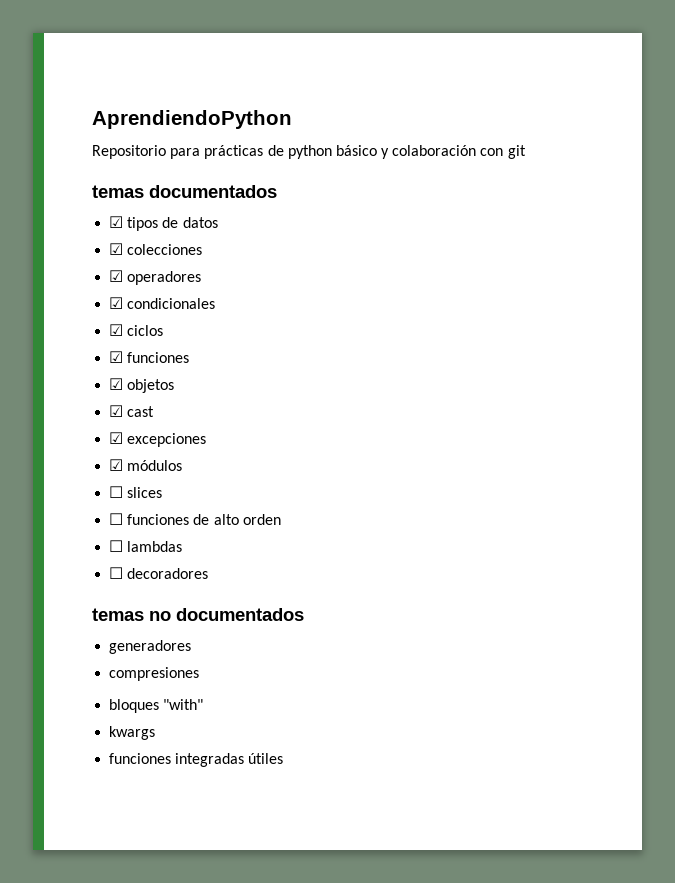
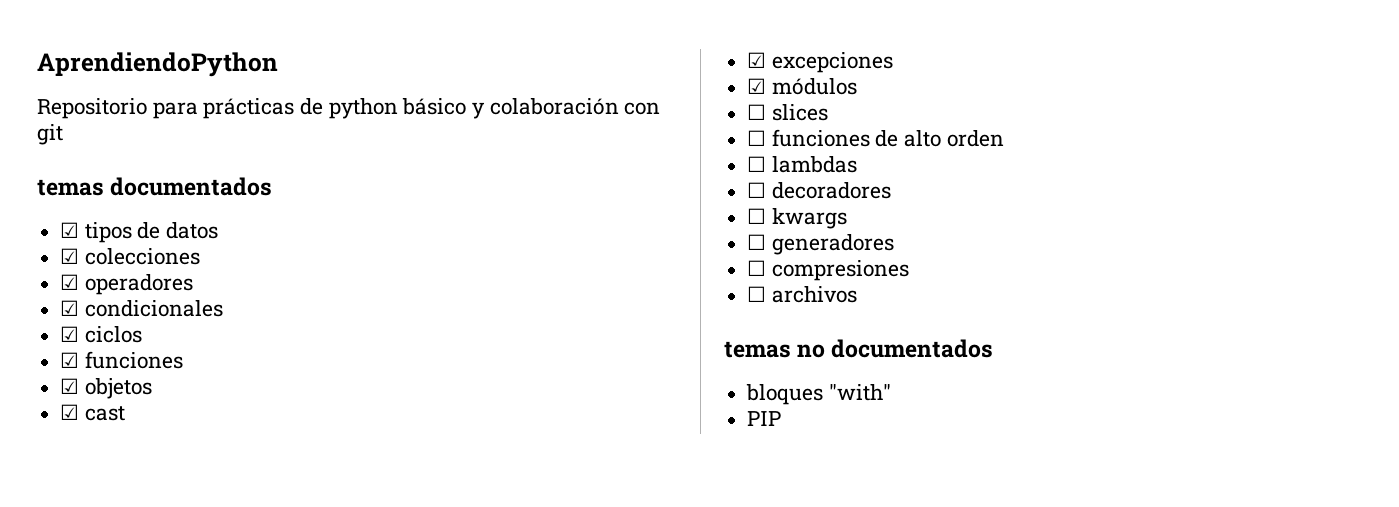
+ ☐ kwargs
+ ☐ generadores
+ ☐ compresiones
+ ☐ archivos
- generadores
- compresiones
- kwargs
- funciones integradas útiles
+ PIP

